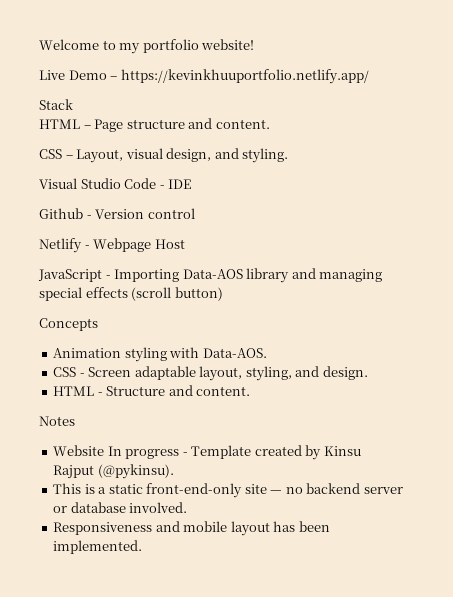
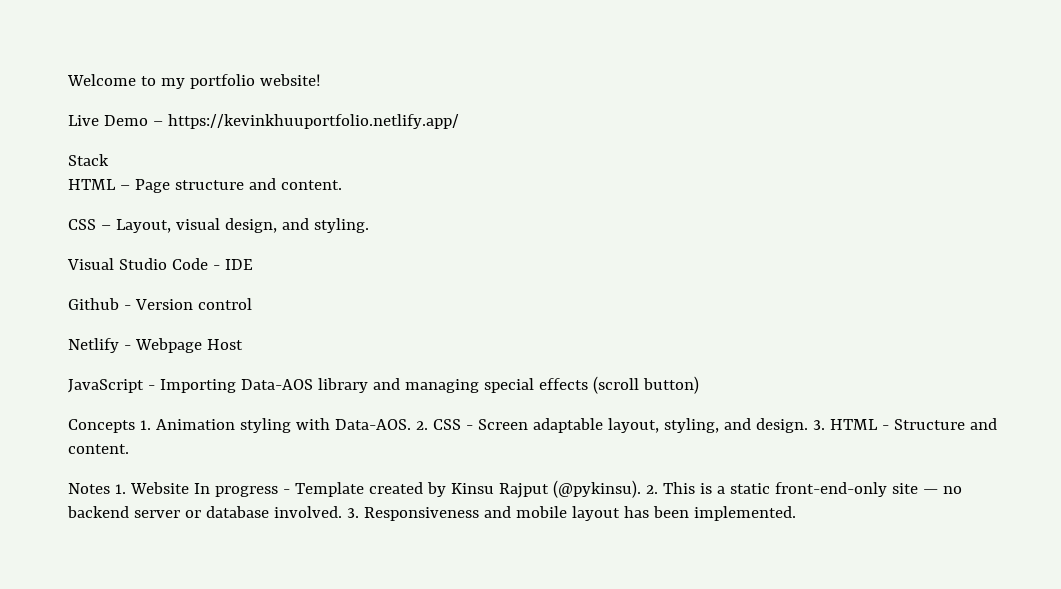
- Concepts
- Animation styling with Data-AOS.
- CSS - Screen adaptable layout, styling, and design.
- HTML - Structure and content.
+ Concepts 1. Animation styling with Data-AOS. 2. CSS - Screen adaptable layout, styling, and design. 3. HTML - Structure and content.
- Notes
- Website In progress - Template created by Kinsu Rajput (@pykinsu).
- This is a static front-end-only site — no backend server or database involved.
- Responsiveness and mobile layout has been implemented.
+ Notes 1. Website In progress - Template created by Kinsu Rajput (@pykinsu). 2. This is a static front-end-only site — no backend server or database involved. 3. Responsiveness and mobile layout has been implemented.

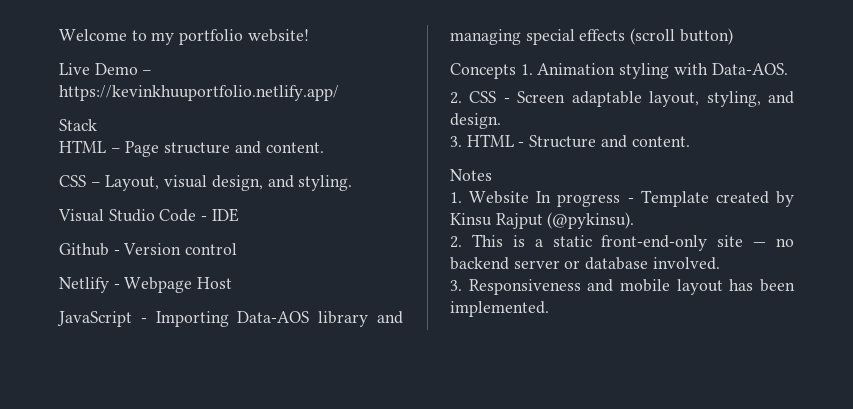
- Concepts 1. Animation styling with Data-AOS. 2. CSS - Screen adaptable layout, styling, and design. 3. HTML - Structure and content.
+ Concepts 1. Animation styling with Data-AOS.
+ 2. CSS - Screen adaptable layout, styling, and design.
+ 3. HTML - Structure and content.
- Notes 1. Website In progress - Template created by Kinsu Rajput (@pykinsu). 2. This is a static front-end-only site — no backend server or database involved. 3. Responsiveness and mobile layout has been implemented.
+ Notes
+ 1. Website In progress - Template created by Kinsu Rajput (@pykinsu).
+ 2. This is a static front-end-only site — no backend server or database involved.
+ 3. Responsiveness and mobile layout has been implemented.

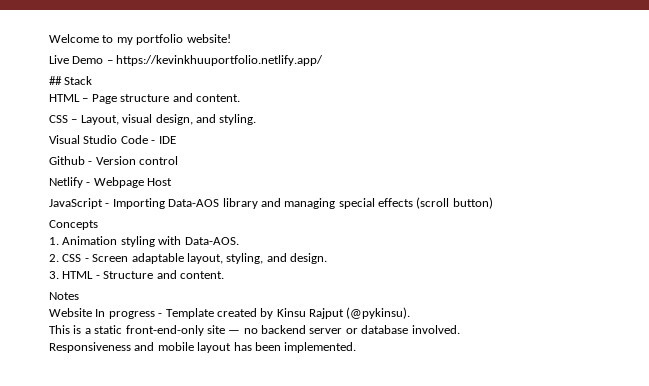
- Stack
+ ## Stack
- Concepts 1. Animation styling with Data-AOS.
+ Concepts
+ 1. Animation styling with Data-AOS.
- 1. Website In progress - Template created by Kinsu Rajput (@pykinsu).
+ Website In progress - Template created by Kinsu Rajput (@pykinsu).
- 2. This is a static front-end-only site — no backend server or database involved.
+ This is a static front-end-only site — no backend server or database involved.
- 3. Responsiveness and mobile layout has been implemented.
+ Responsiveness and mobile layout has been implemented.

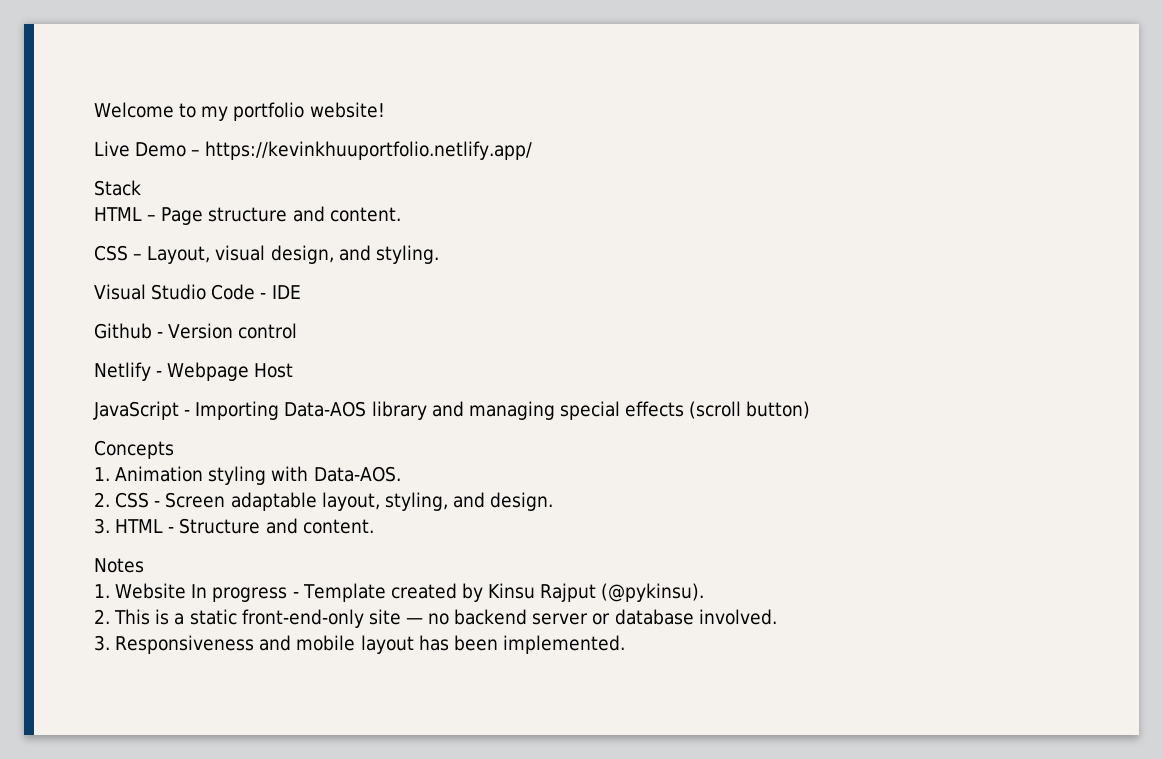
- ## Stack
+ Stack
- Website In progress - Template created by Kinsu Rajput (@pykinsu).
+ 1. Website In progress - Template created by Kinsu Rajput (@pykinsu).
- This is a static front-end-only site — no backend server or database involved.
+ 2. This is a static front-end-only site — no backend server or database involved.
- Responsiveness and mobile layout has been implemented.
+ 3. Responsiveness and mobile layout has been implemented.

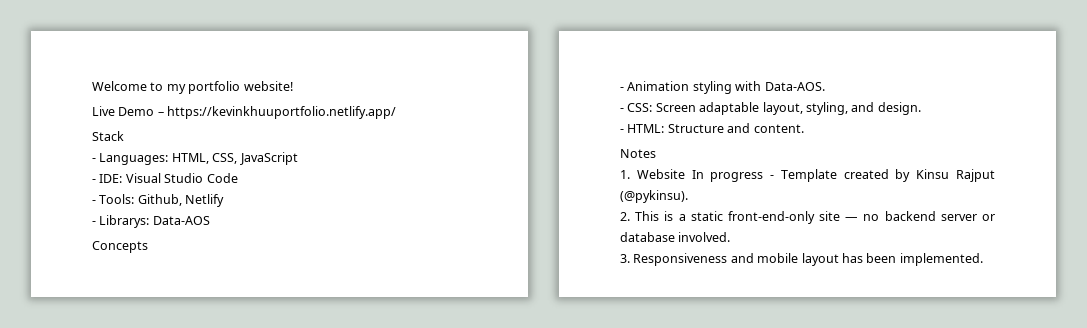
- HTML – Page structure and content.
- CSS – Layout, visual design, and styling.
- Visual Studio Code - IDE
- Github - Version control
- Netlify - Webpage Host
- JavaScript - Importing Data-AOS library and managing special effects (scroll button)
+ - Languages: HTML, CSS, JavaScript
+ - IDE: Visual Studio Code
+ - Tools: Github, Netlify
+ - Librarys: Data-AOS
- 1. Animation styling with Data-AOS.
+ - Animation styling with Data-AOS.
- 2. CSS - Screen adaptable layout, styling, and design.
+ - CSS: Screen adaptable layout, styling, and design.
- 3. HTML - Structure and content.
+ - HTML: Structure and content.

